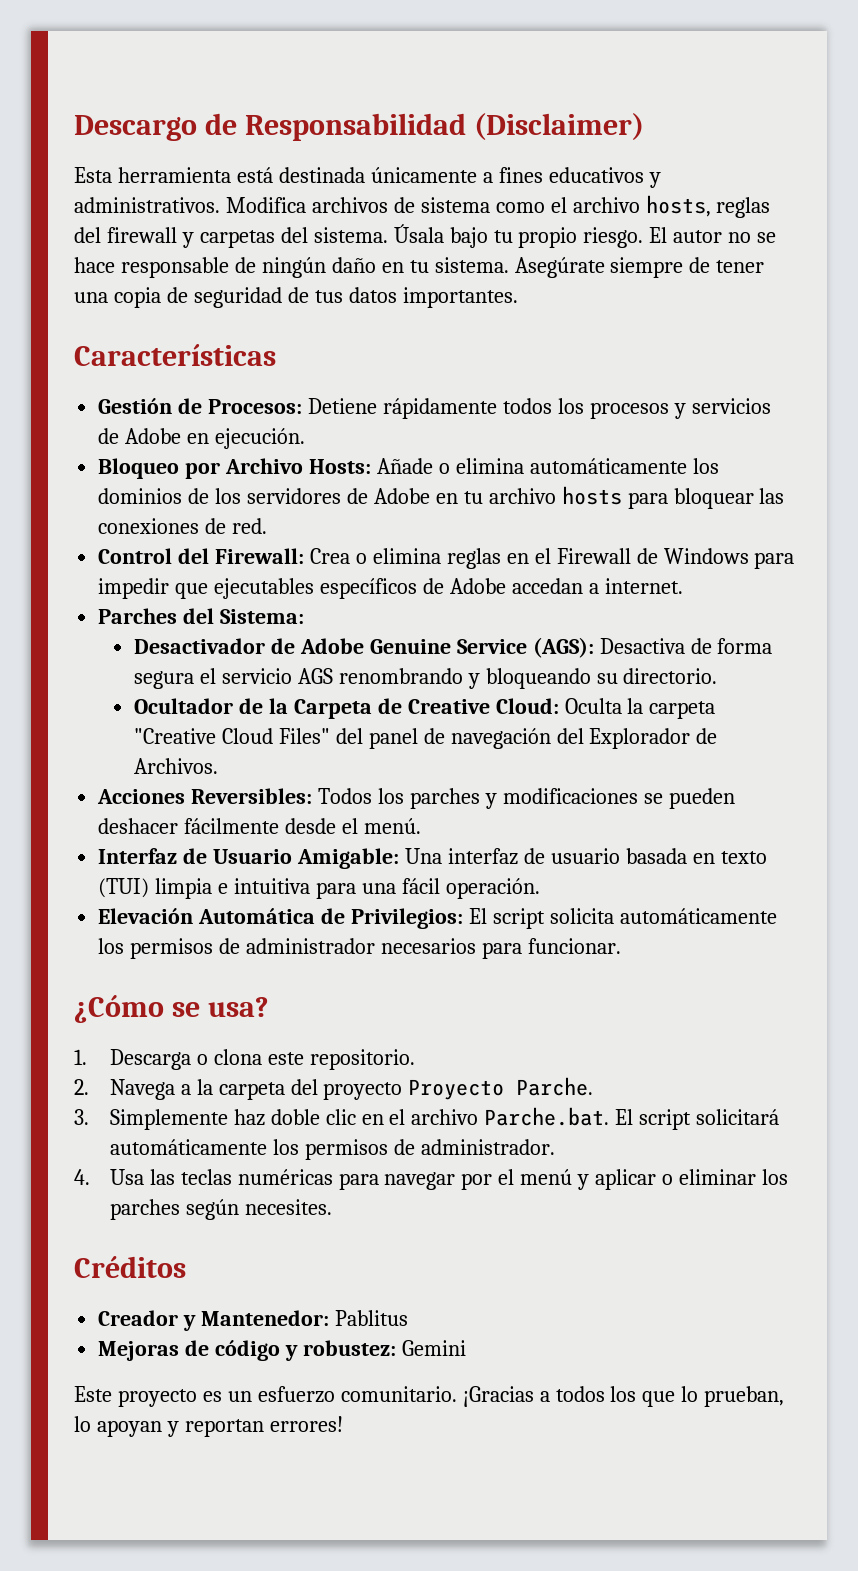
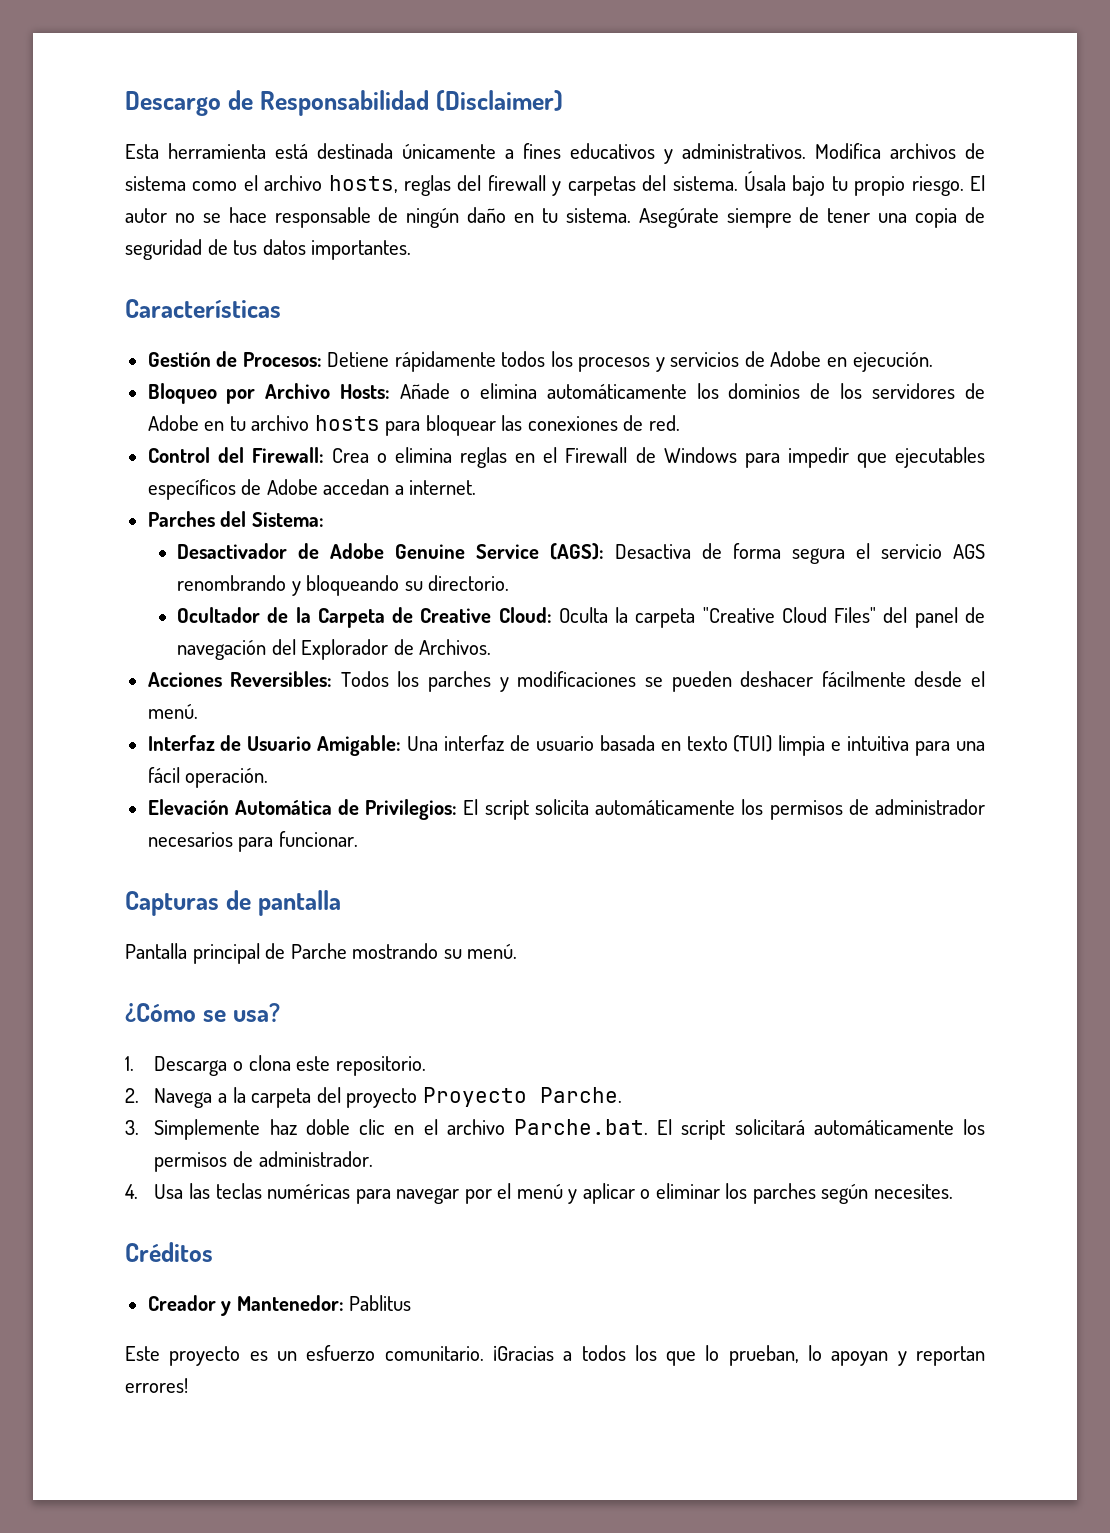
+ Capturas de pantalla
+ Pantalla principal de Parche mostrando su menú.
- Mejoras de código y robustez: Gemini

